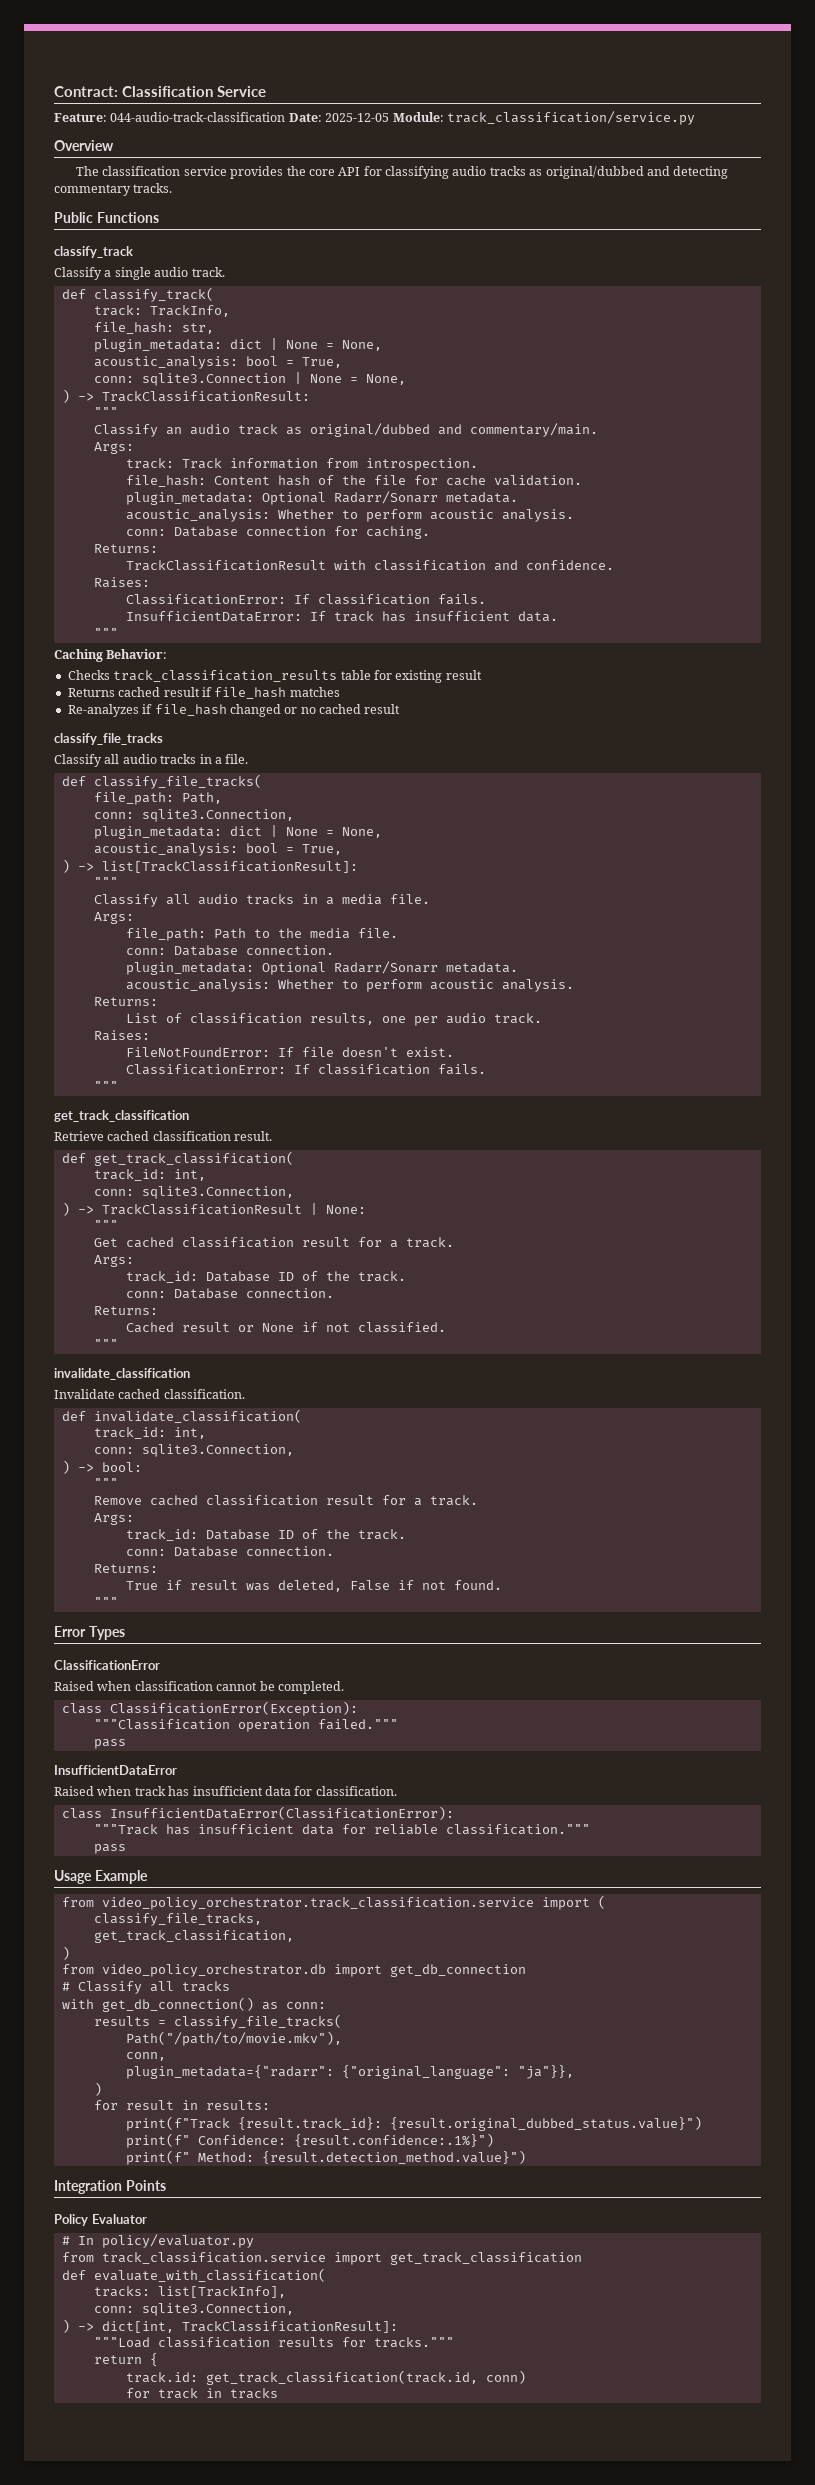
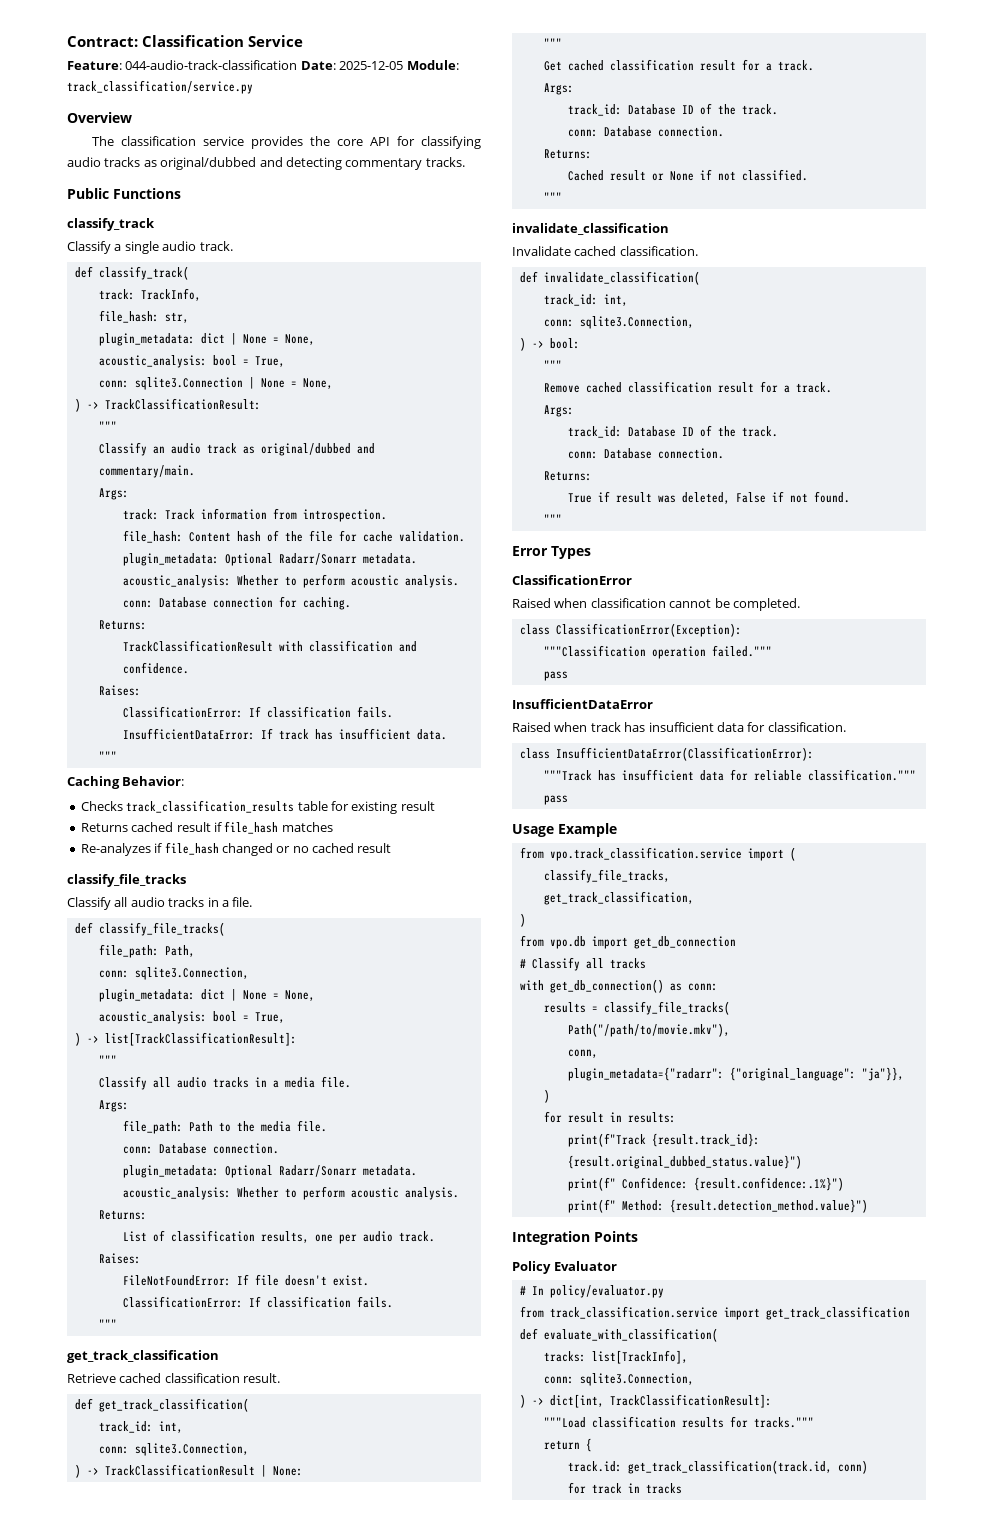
- from video_policy_orchestrator.track_classification.service import (
+ from vpo.track_classification.service import (
- from video_policy_orchestrator.db import get_db_connection
+ from vpo.db import get_db_connection

